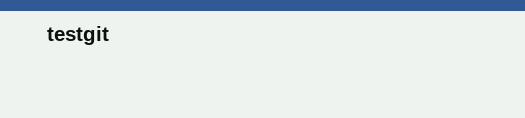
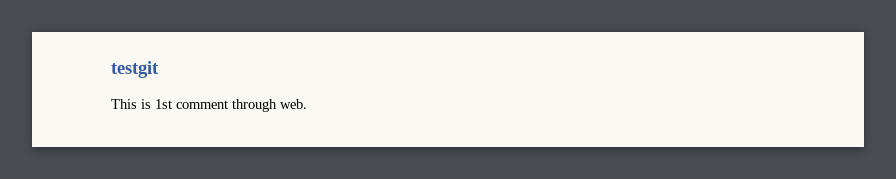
+ This is 1st comment through web.

